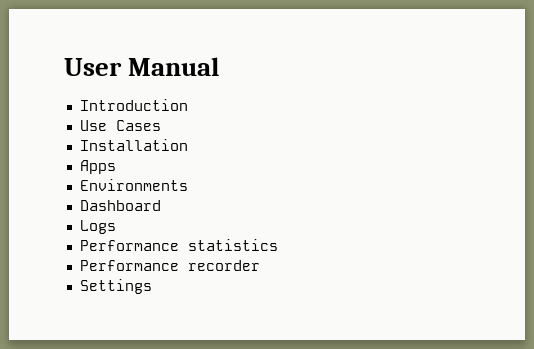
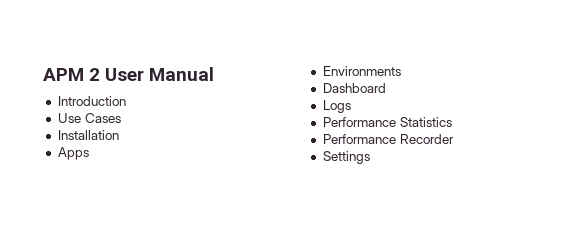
- User Manual
+ APM 2 User Manual
- Performance statistics
- Performance recorder
+ Performance Statistics
+ Performance Recorder

